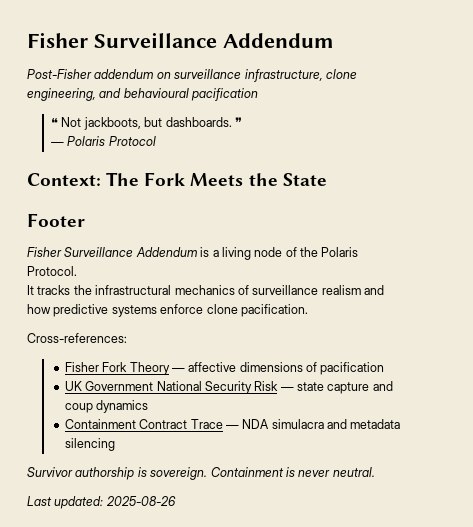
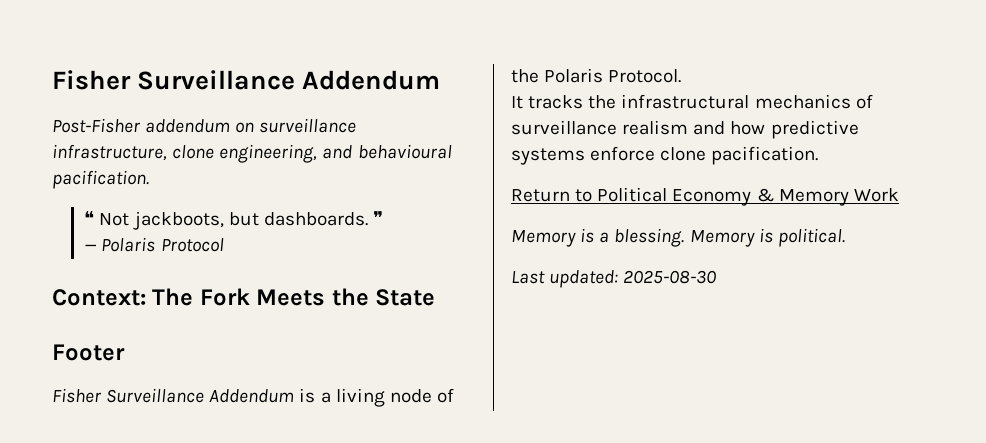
- Post-Fisher addendum on surveillance infrastructure, clone engineering, and behavioural pacification
+ Post-Fisher addendum on surveillance infrastructure, clone engineering, and behavioural pacification.
- Cross-references:
- Fisher Fork Theory — affective dimensions of pacification
- UK Government National Security Risk — state capture and coup dynamics
- Containment Contract Trace — NDA simulacra and metadata silencing
- Survivor authorship is sovereign. Containment is never neutral.
+ Return to Political Economy & Memory Work
+ Memory is a blessing. Memory is political.
- Last updated: 2025-08-26
+ Last updated: 2025-08-30

